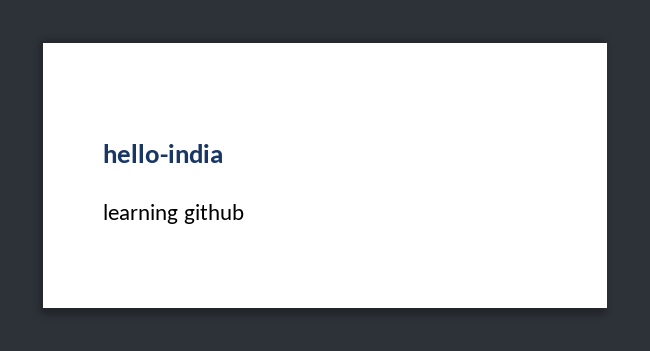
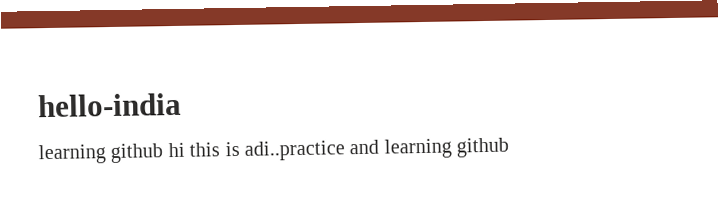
- learning github
+ learning github hi this is adi..practice and learning github

